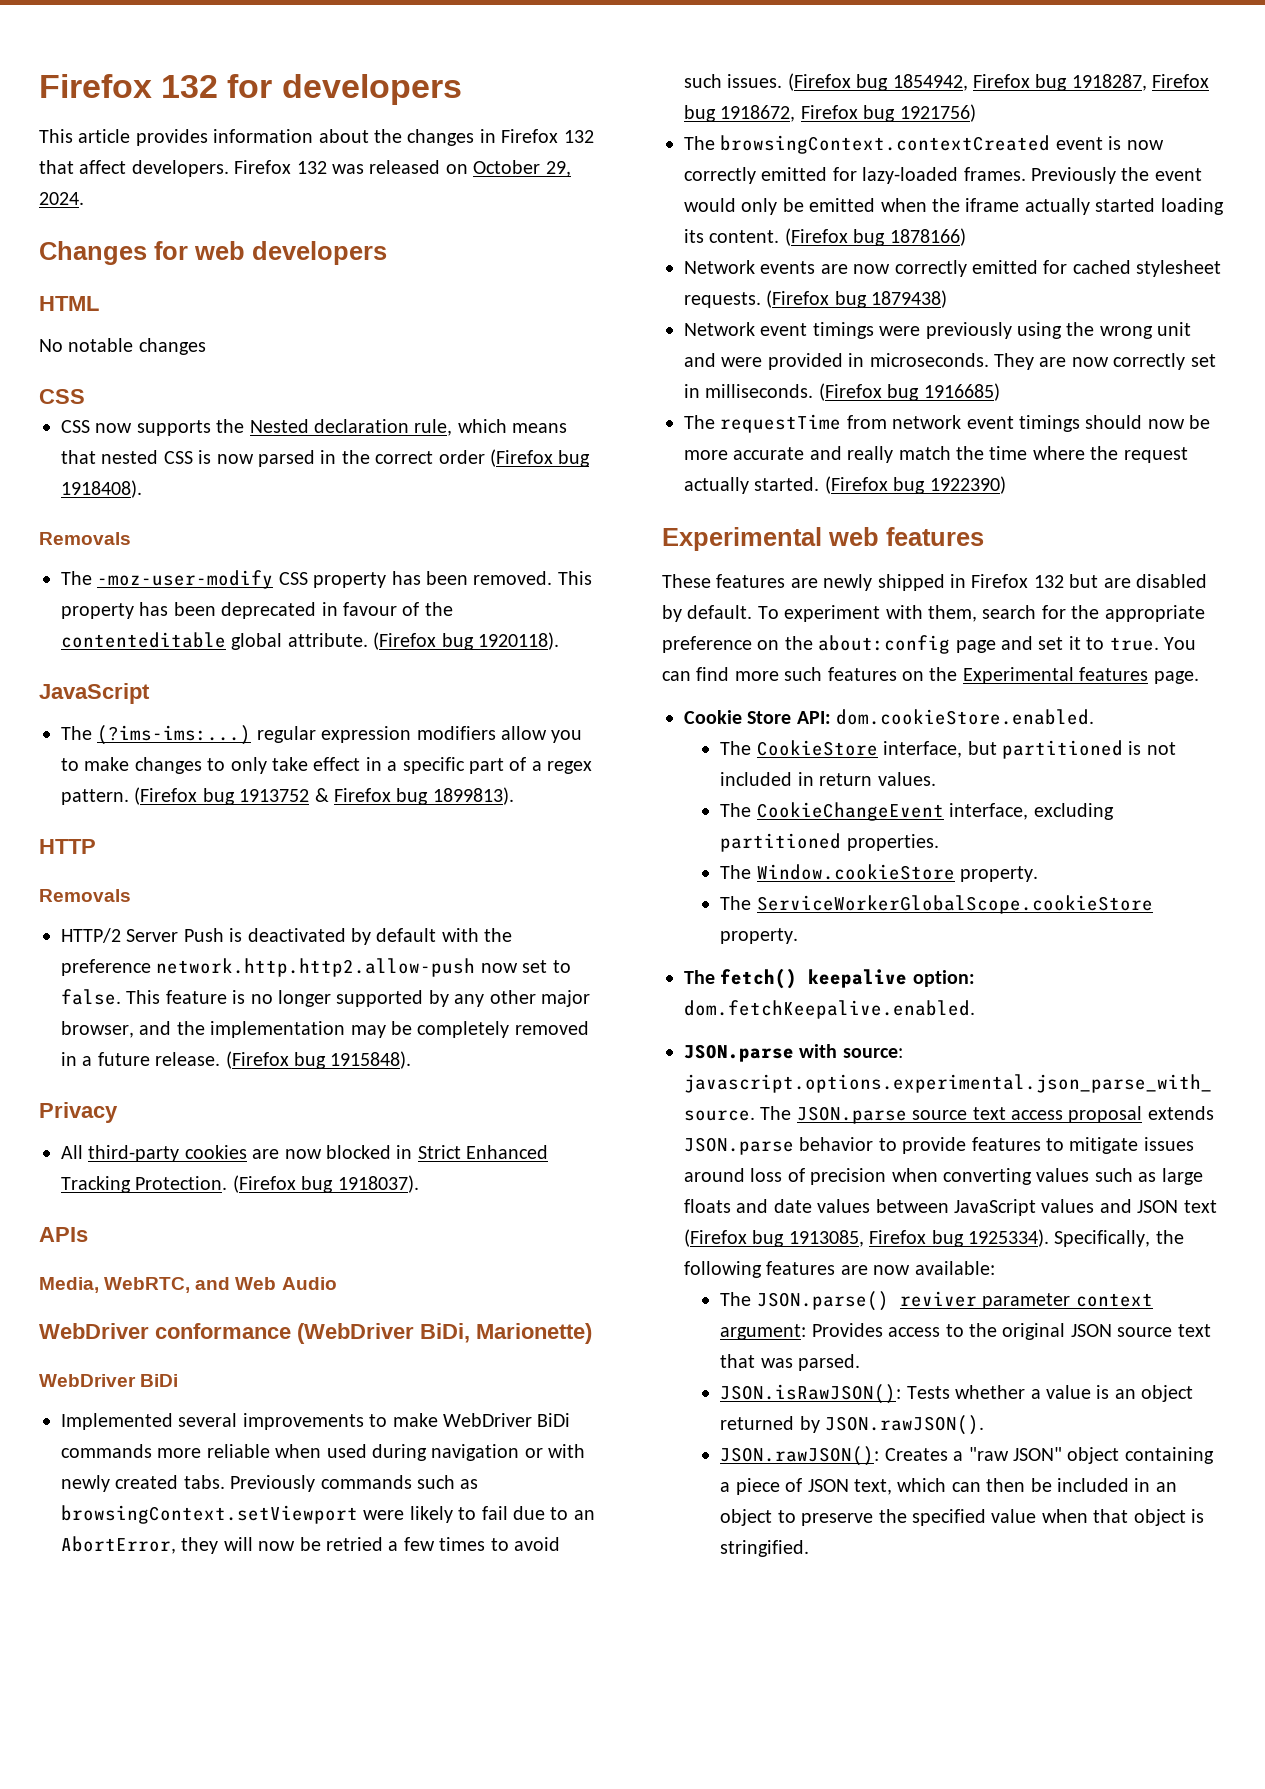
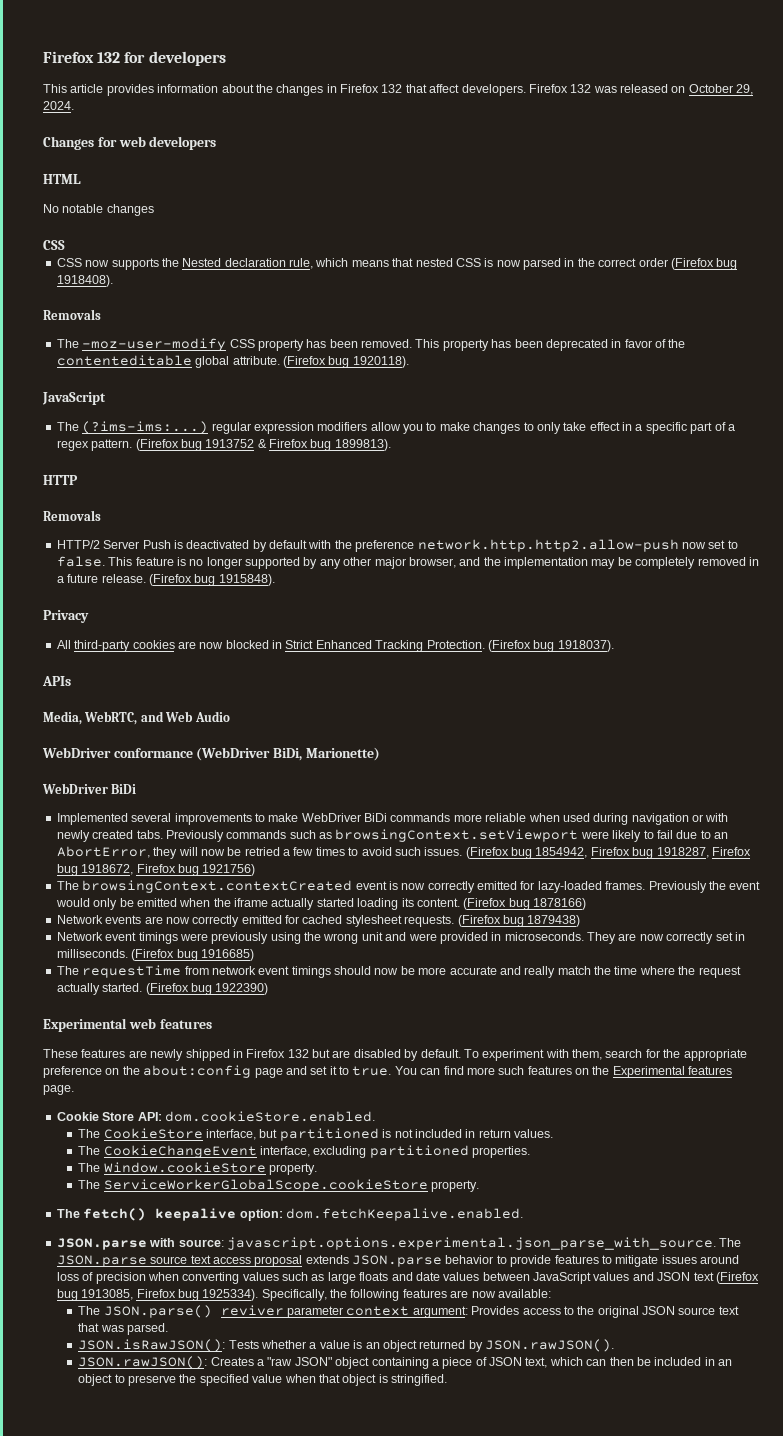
- This property has been deprecated in favour of the contenteditable global attribute.
+ This property has been deprecated in favor of the contenteditable global attribute.

